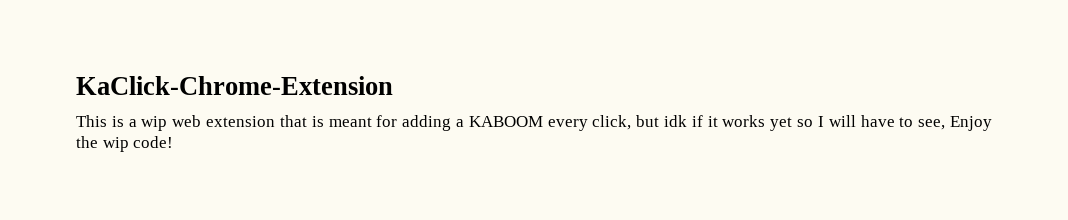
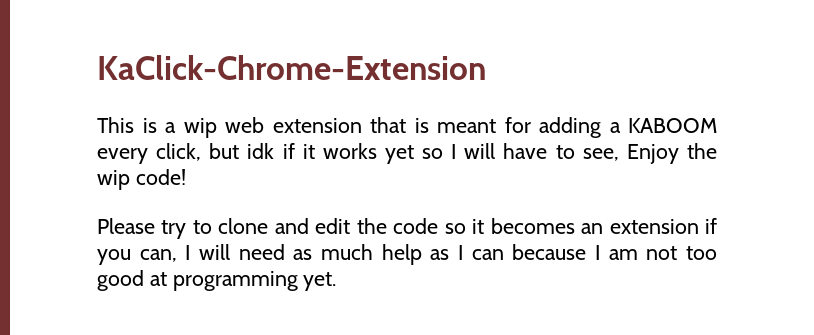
+ Please try to clone and edit the code so it becomes an extension if you can, I will need as much help as I can because I am not too good at programming yet.

